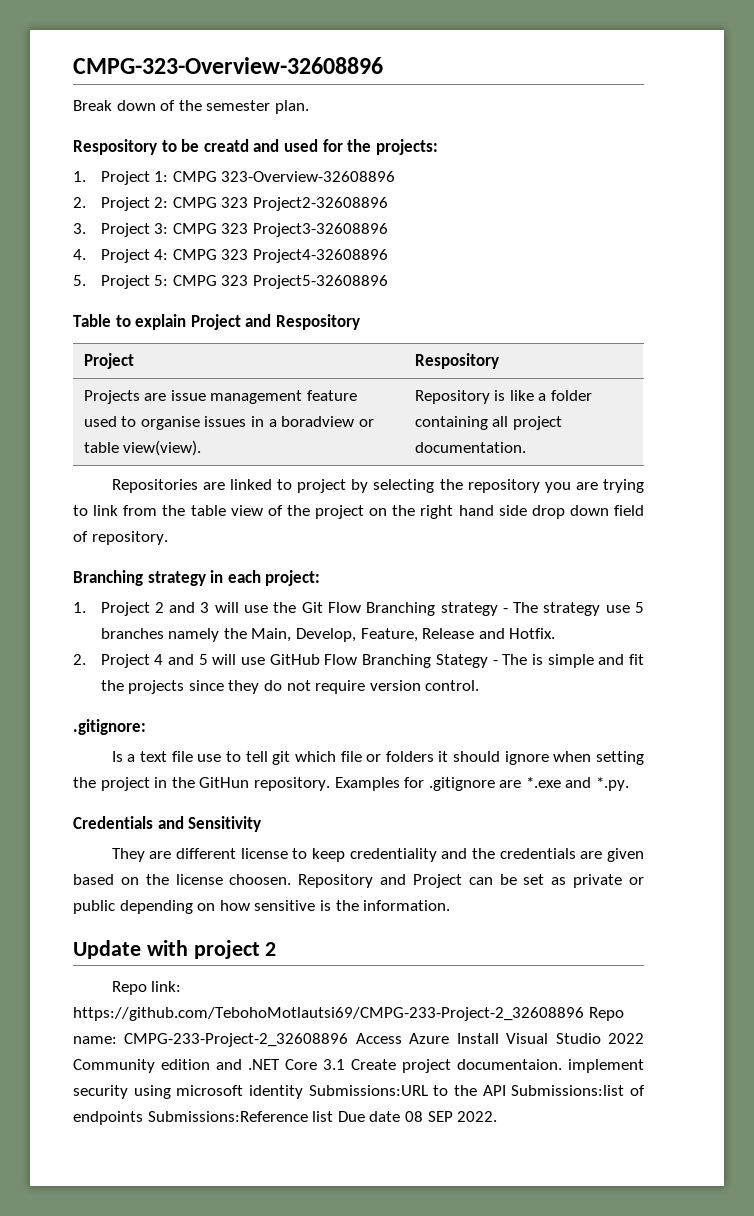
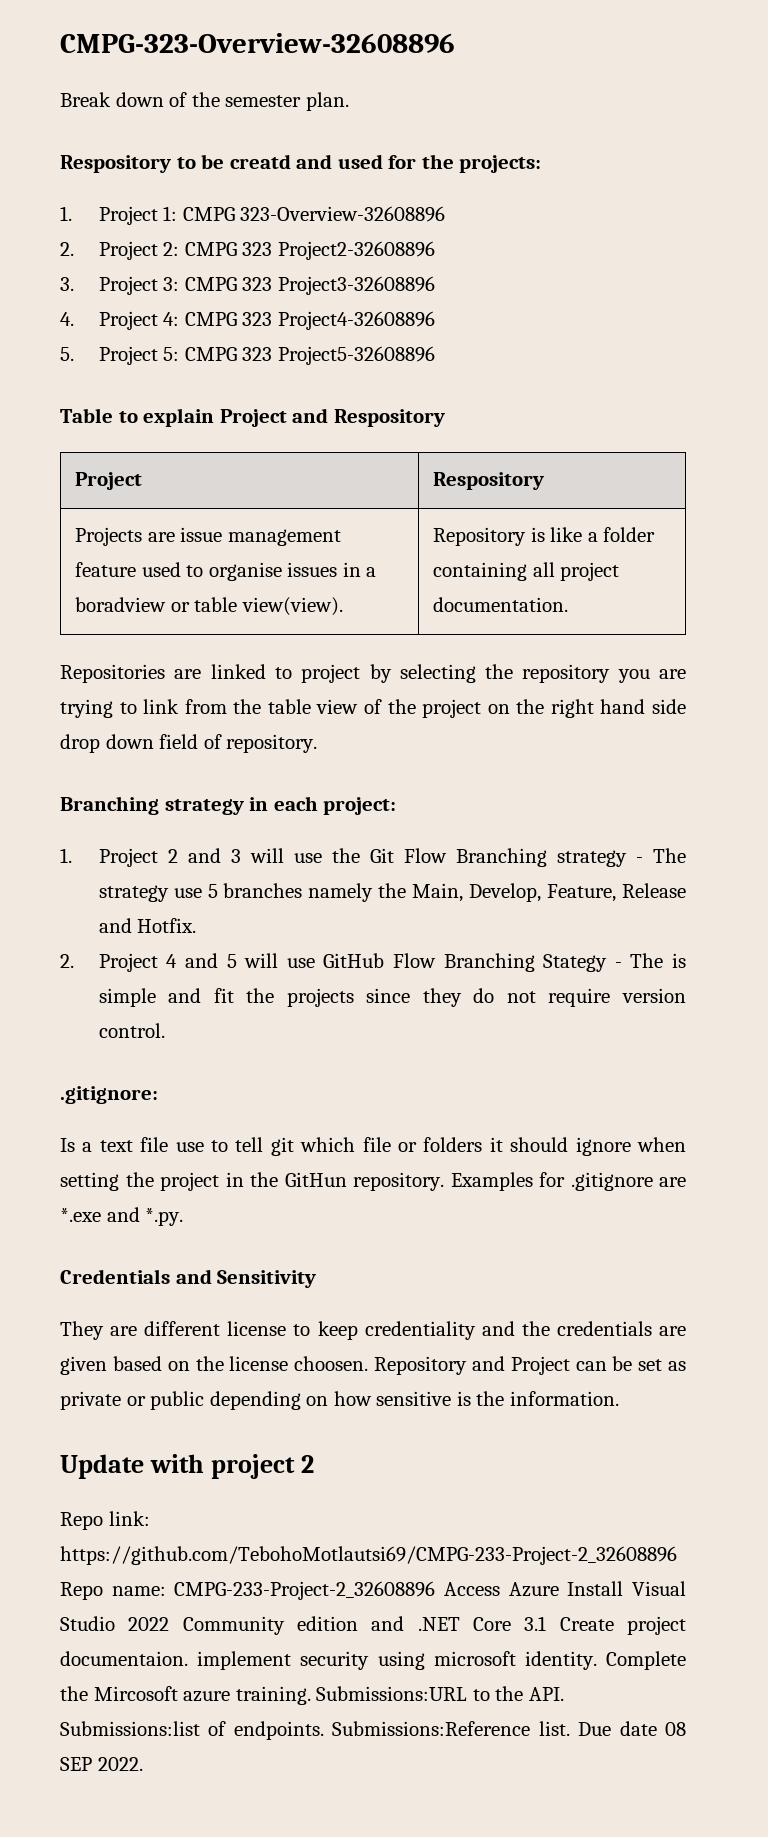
- Repo link: https://github.com/TebohoMotlautsi69/CMPG-233-Project-2_32608896 Repo name: CMPG-233-Project-2_32608896 Access Azure Install Visual Studio 2022 Community edition and .NET Core 3.1 Create project documentaion. implement security using microsoft identity Submissions:URL to the API Submissions:list of endpoints Submissions:Reference list Due date 08 SEP 2022.
+ Repo link: https://github.com/TebohoMotlautsi69/CMPG-233-Project-2_32608896 Repo name: CMPG-233-Project-2_32608896 Access Azure Install Visual Studio 2022 Community edition and .NET Core 3.1 Create project documentaion. implement security using microsoft identity. Complete the Mircosoft azure training. Submissions:URL to the API. Submissions:list of endpoints. Submissions:Reference list. Due date 08 SEP 2022.

